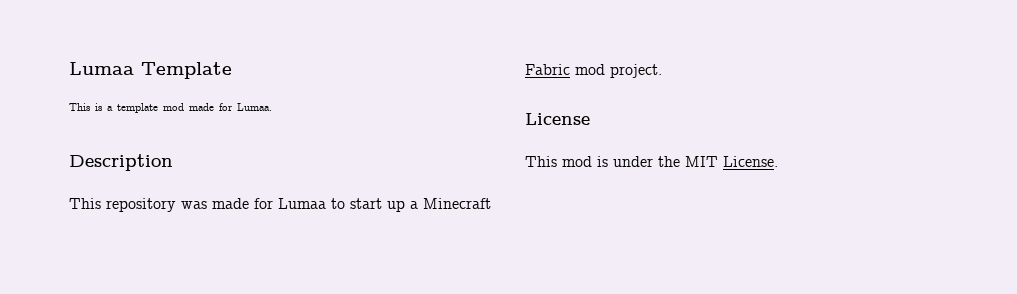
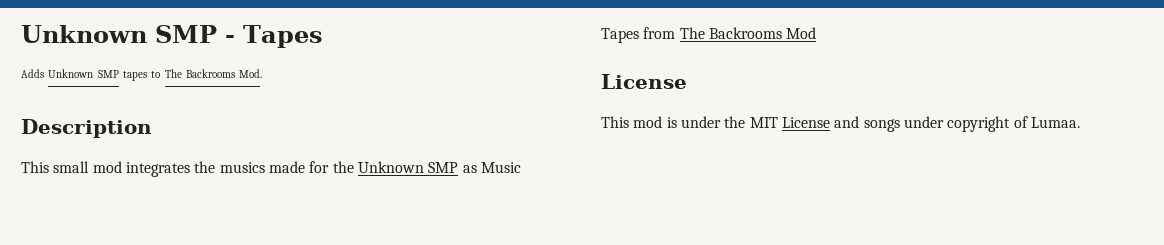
- Lumaa Template
- This is a template mod made for Lumaa.
+ Unknown SMP - Tapes
+ Adds Unknown SMP tapes to The Backrooms Mod.
  Description
- This repository was made for Lumaa to start up a Minecraft Fabric mod project.
+ This small mod integrates the musics made for the Unknown SMP as Music Tapes from The Backrooms Mod
- This mod is under the MIT License.
+ This mod is under the MIT License and songs under copyright of Lumaa.

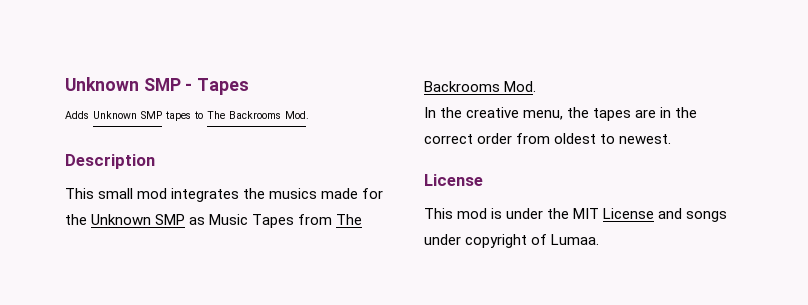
- This small mod integrates the musics made for the Unknown SMP as Music Tapes from The Backrooms Mod
+ This small mod integrates the musics made for the Unknown SMP as Music Tapes from The Backrooms Mod.
+ In the creative menu, the tapes are in the correct order from oldest to newest.

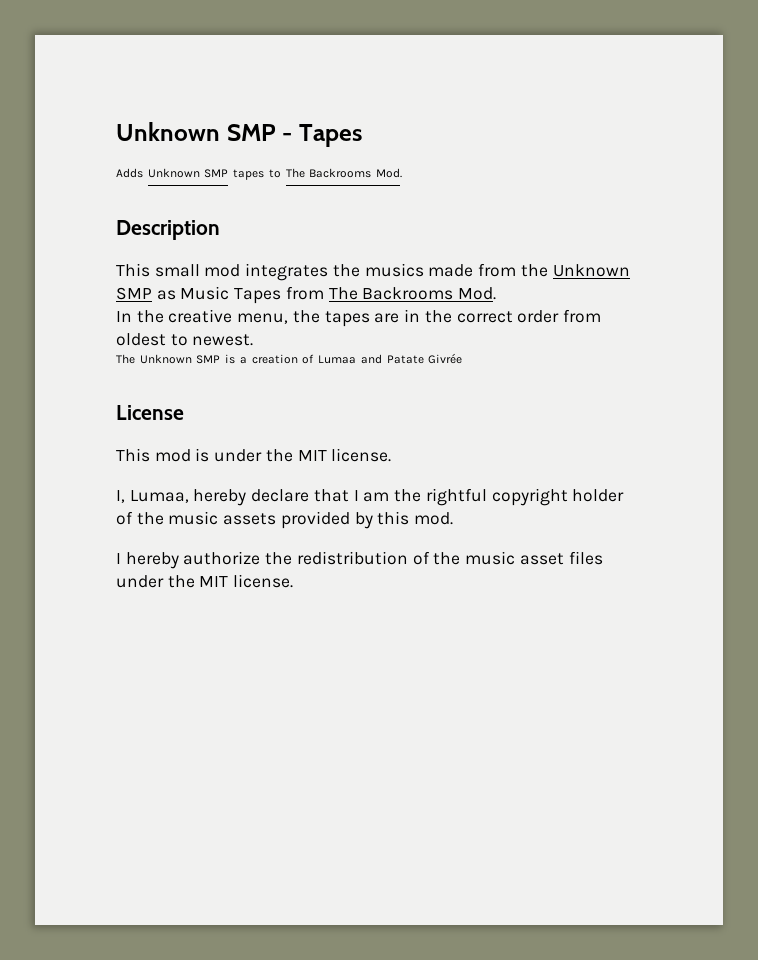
- This small mod integrates the musics made for the Unknown SMP as Music Tapes from The Backrooms Mod.
+ This small mod integrates the musics made from the Unknown SMP as Music Tapes from The Backrooms Mod.
+ The Unknown SMP is a creation of Lumaa and Patate Givrée
- This mod is under the MIT License and songs under copyright of Lumaa.
+ This mod is under the MIT license.
+ I, Lumaa, hereby declare that I am the rightful copyright holder of the music assets provided by this mod.
+ I hereby authorize the redistribution of the music asset files under the MIT license.

